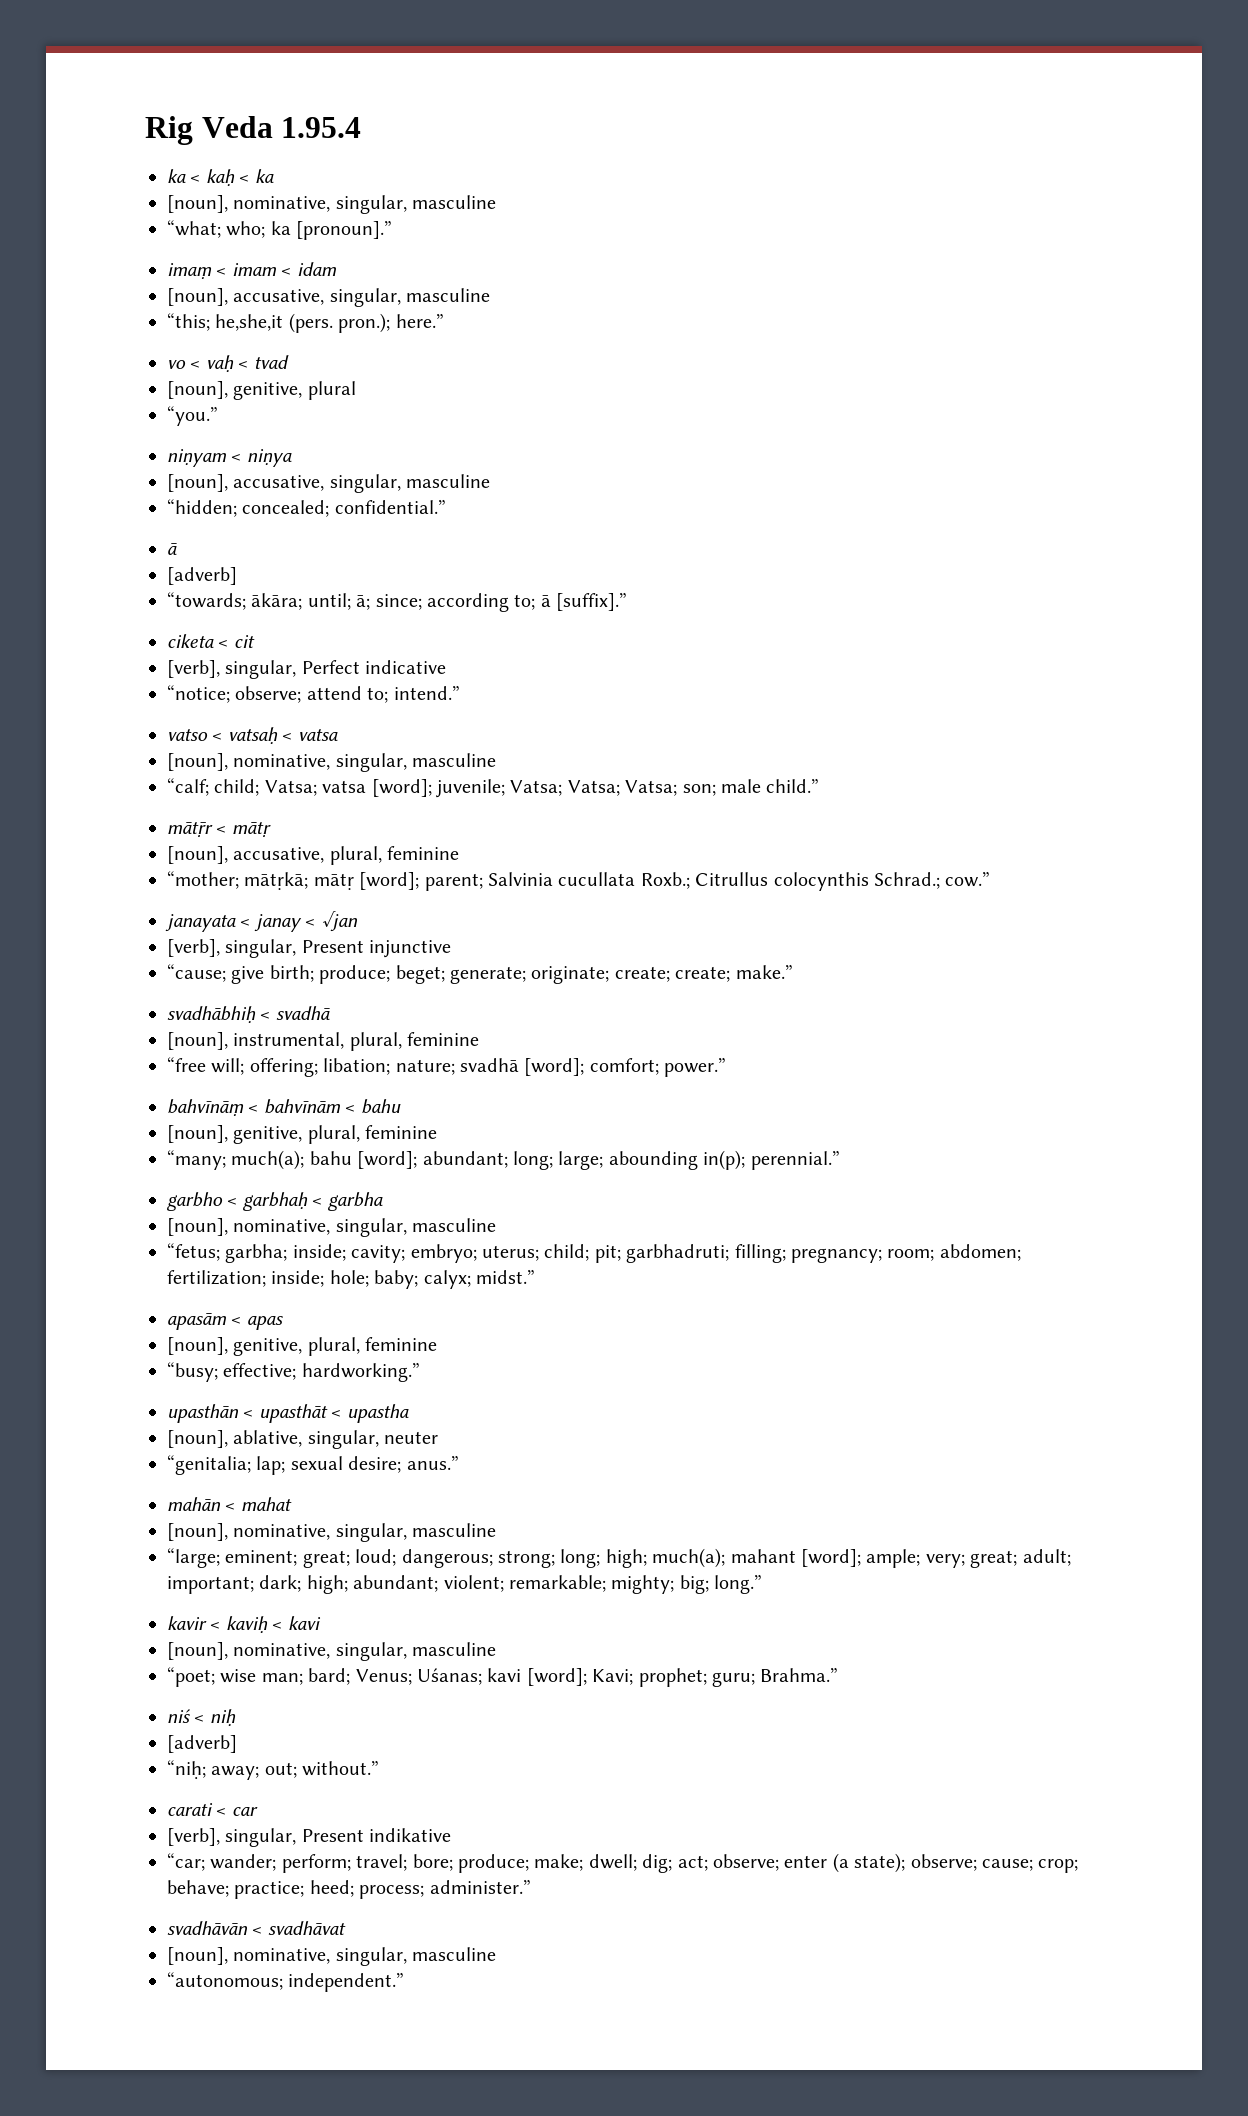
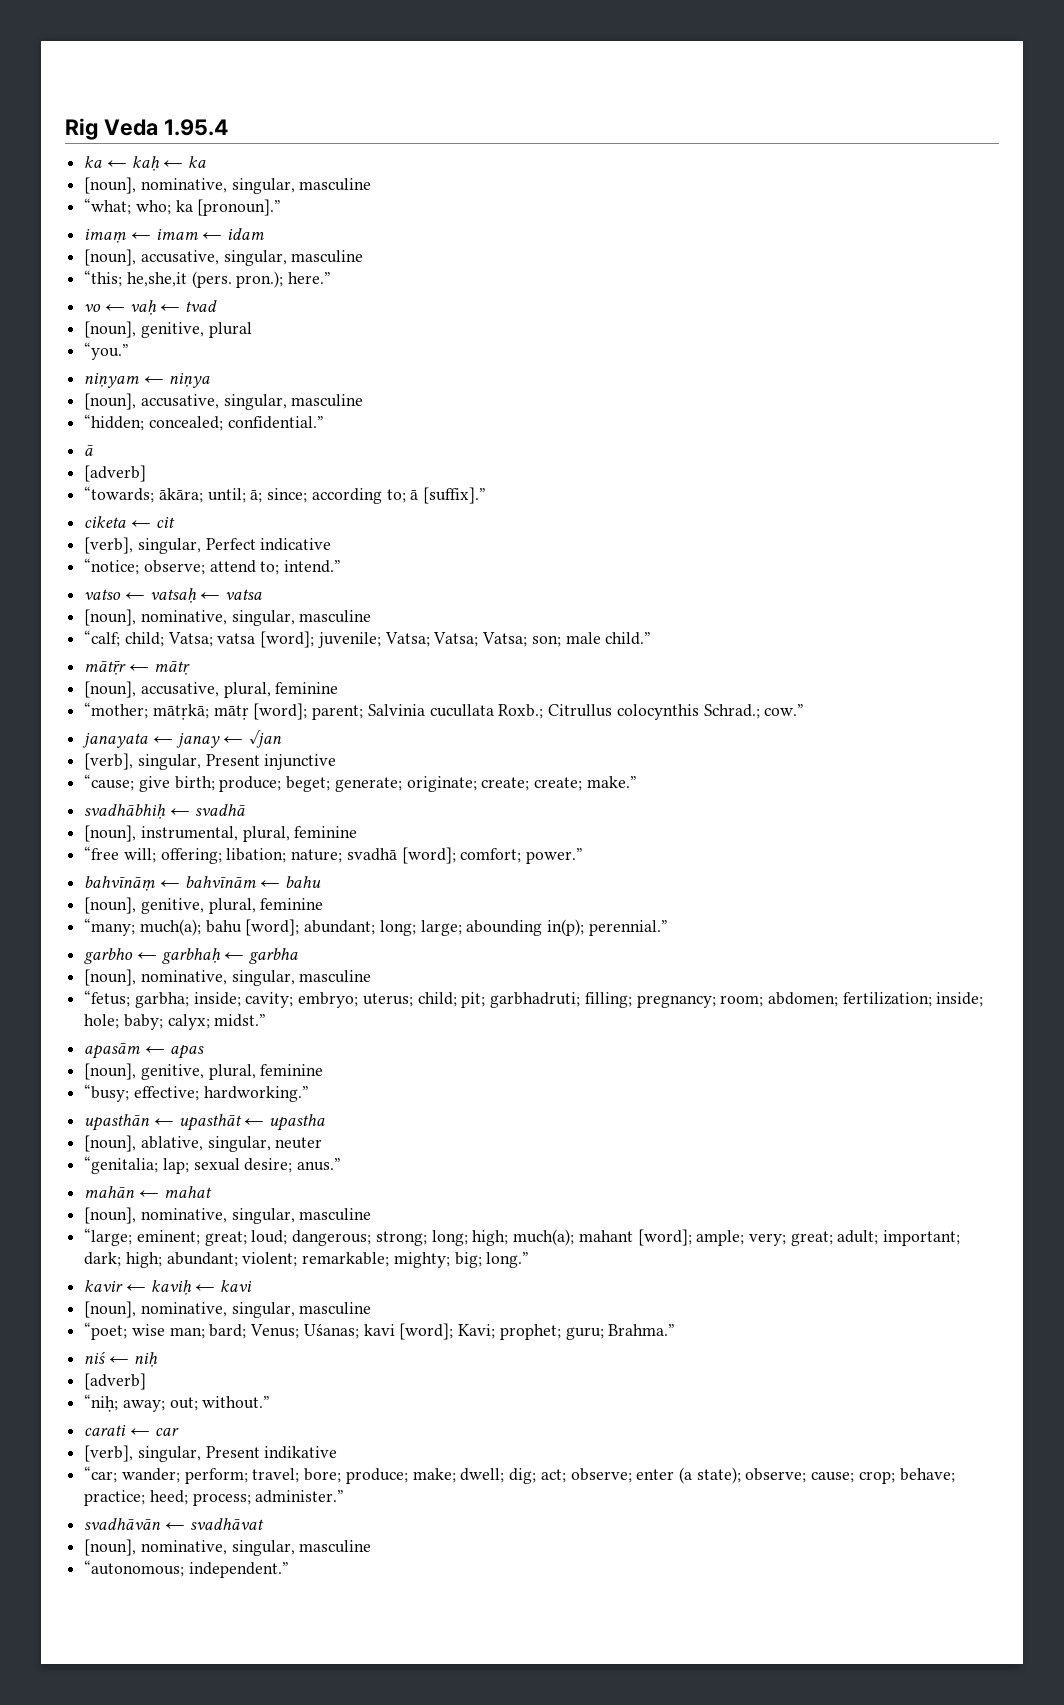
- ka < kaḥ < ka
+ ka ← kaḥ ← ka
- imaṃ < imam < idam
+ imaṃ ← imam ← idam
- vo < vaḥ < tvad
+ vo ← vaḥ ← tvad
- niṇyam < niṇya
+ niṇyam ← niṇya
- ciketa < cit
+ ciketa ← cit
- vatso < vatsaḥ < vatsa
+ vatso ← vatsaḥ ← vatsa
- mātṝr < mātṛ
+ mātṝr ← mātṛ
- janayata < janay < √jan
+ janayata ← janay ← √jan
- svadhābhiḥ < svadhā
+ svadhābhiḥ ← svadhā
- bahvīnāṃ < bahvīnām < bahu
+ bahvīnāṃ ← bahvīnām ← bahu
- garbho < garbhaḥ < garbha
+ garbho ← garbhaḥ ← garbha
- apasām < apas
+ apasām ← apas
- upasthān < upasthāt < upastha
+ upasthān ← upasthāt ← upastha
- mahān < mahat
+ mahān ← mahat
- kavir < kaviḥ < kavi
+ kavir ← kaviḥ ← kavi
- niś < niḥ
+ niś ← niḥ
- carati < car
+ carati ← car
- svadhāvān < svadhāvat
+ svadhāvān ← svadhāvat

